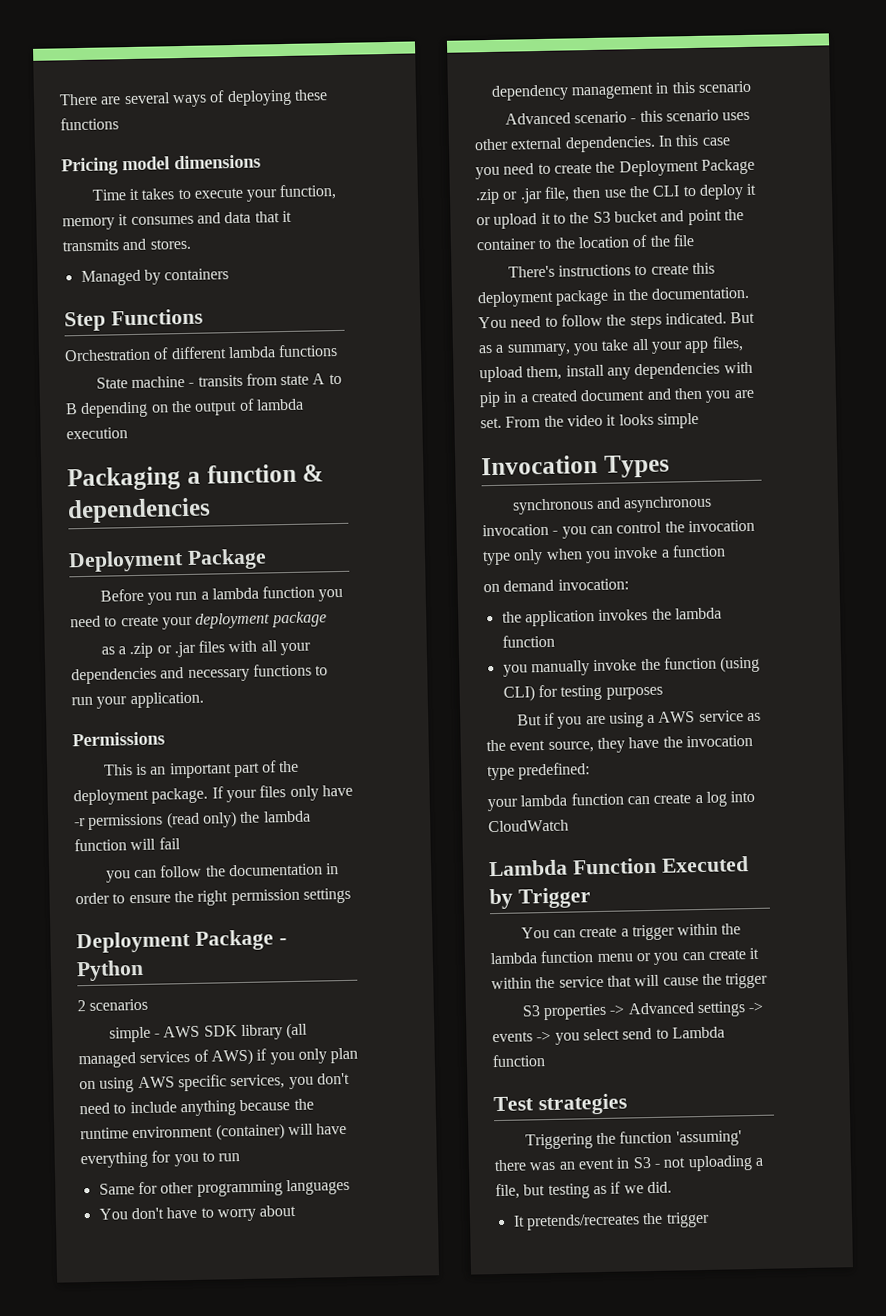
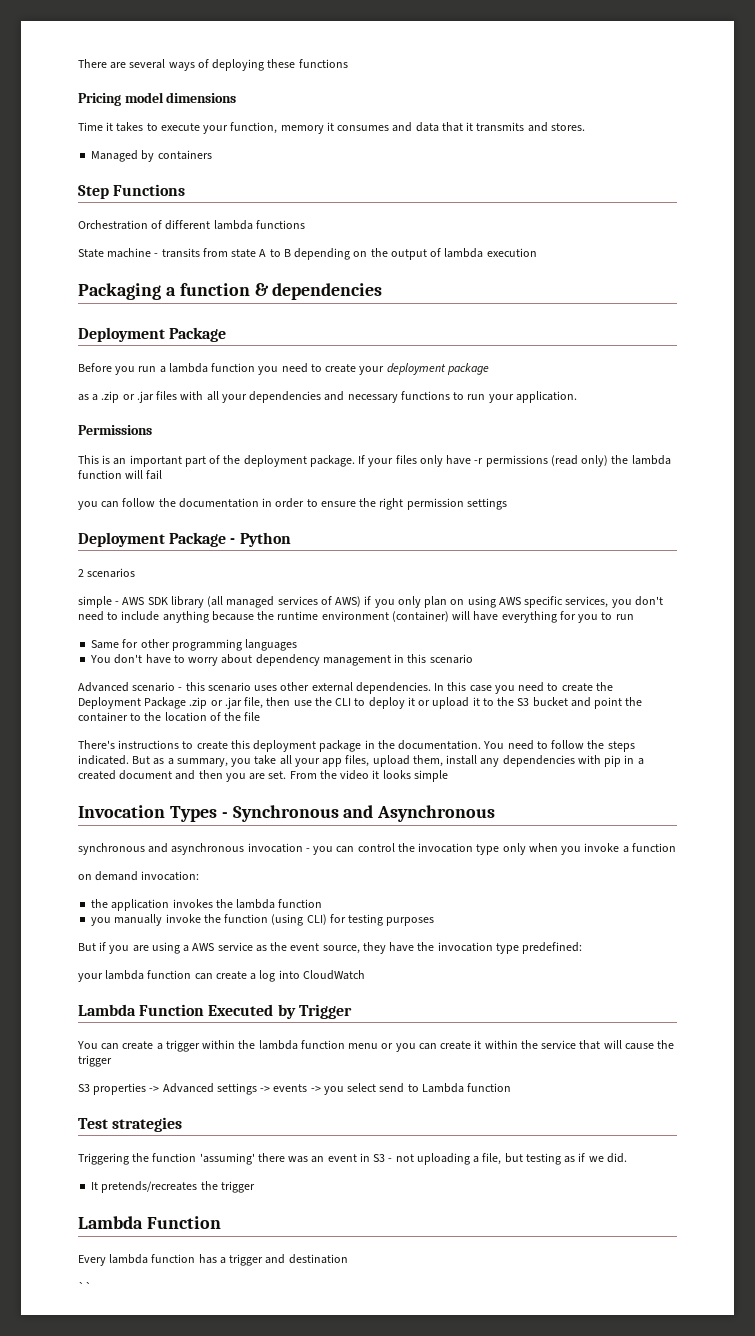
- Invocation Types
+ Invocation Types - Synchronous and Asynchronous
  It pretends/recreates the trigger
+ Lambda Function
+ Every lambda function has a trigger and destination
+ ``

